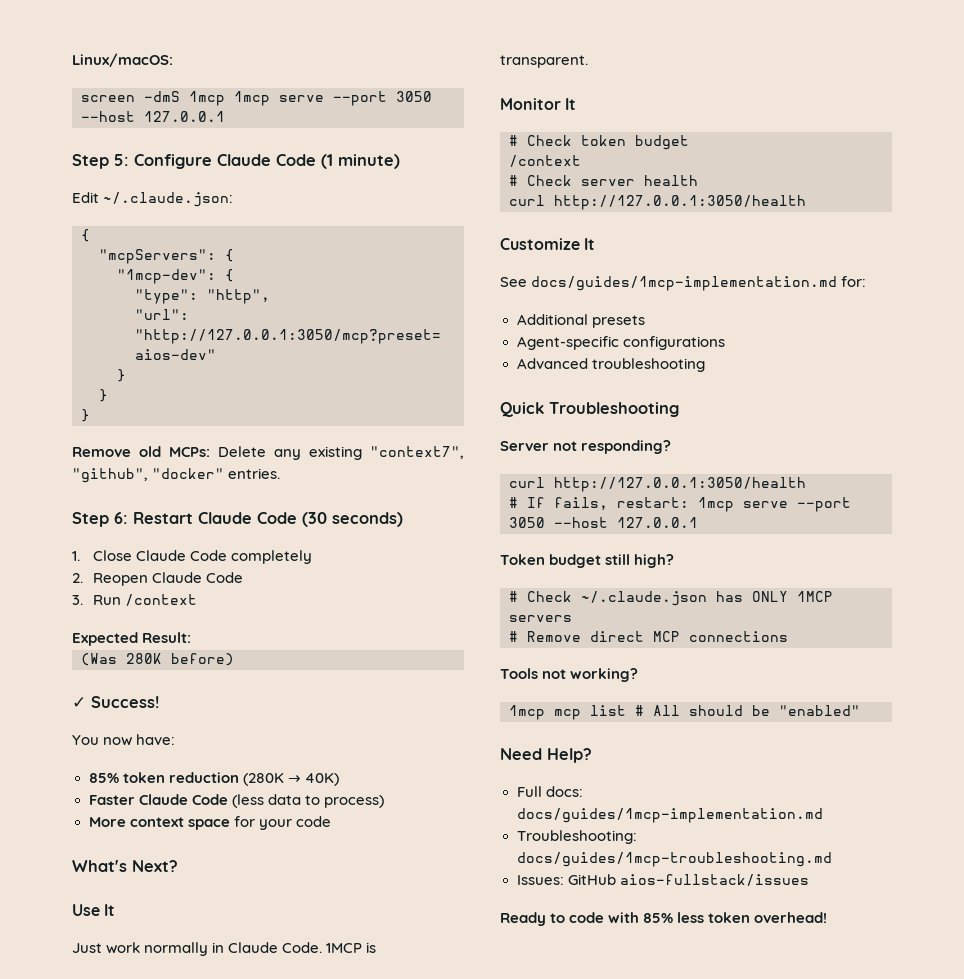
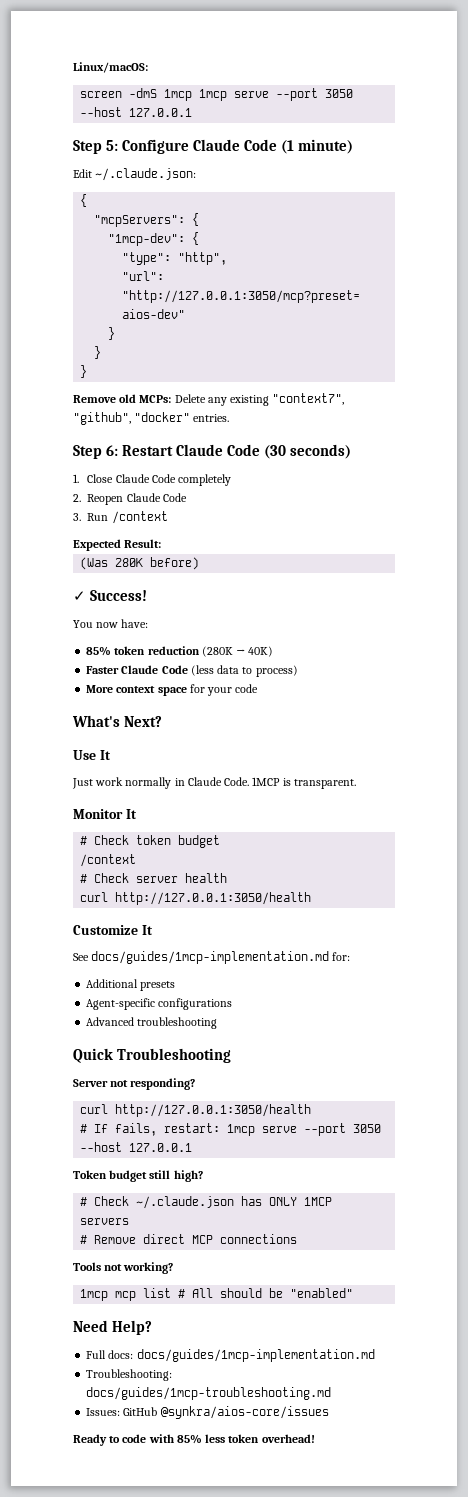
- Issues: GitHub aios-fullstack/issues
+ Issues: GitHub @synkra/aios-core/issues

